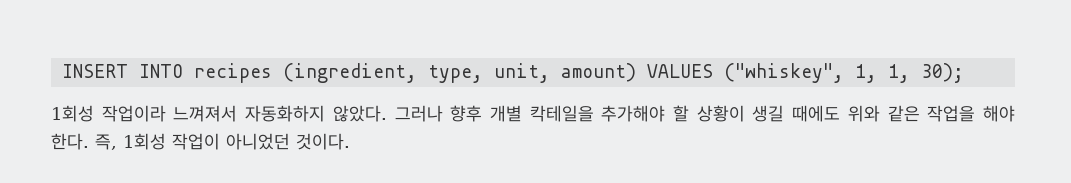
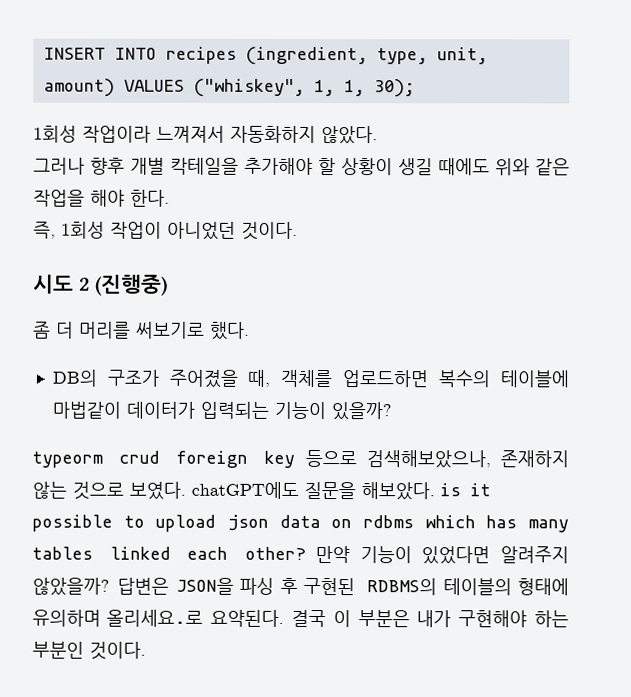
- 1회성 작업이라 느껴져서 자동화하지 않았다. 그러나 향후 개별 칵테일을 추가해야 할 상황이 생길 때에도 위와 같은 작업을 해야 한다. 즉, 1회성 작업이 아니었던 것이다.
+ 1회성 작업이라 느껴져서 자동화하지 않았다.
+ 그러나 향후 개별 칵테일을 추가해야 할 상황이 생길 때에도 위와 같은 작업을 해야 한다.
+ 즉, 1회성 작업이 아니었던 것이다.
+ 시도 2 (진행중)
+ 좀 더 머리를 써보기로 했다.
+ DB의 구조가 주어졌을 때, 객체를 업로드하면 복수의 테이블에 마법같이 데이터가 입력되는 기능이 있을까?
+ typeorm crud foreign key 등으로 검색해보았으나, 존재하지 않는 것으로 보였다. chatGPT에도 질문을 해보았다. is it possible to upload json data on rdbms which has many tables linked each other? 만약 기능이 있었다면 알려주지 않았을까? 답변은 JSON을 파싱 후 구현된 RDBMS의 테이블의 형태에 유의하며 올리세요.로 요약된다. 결국 이 부분은 내가 구현해야 하는 부분인 것이다.

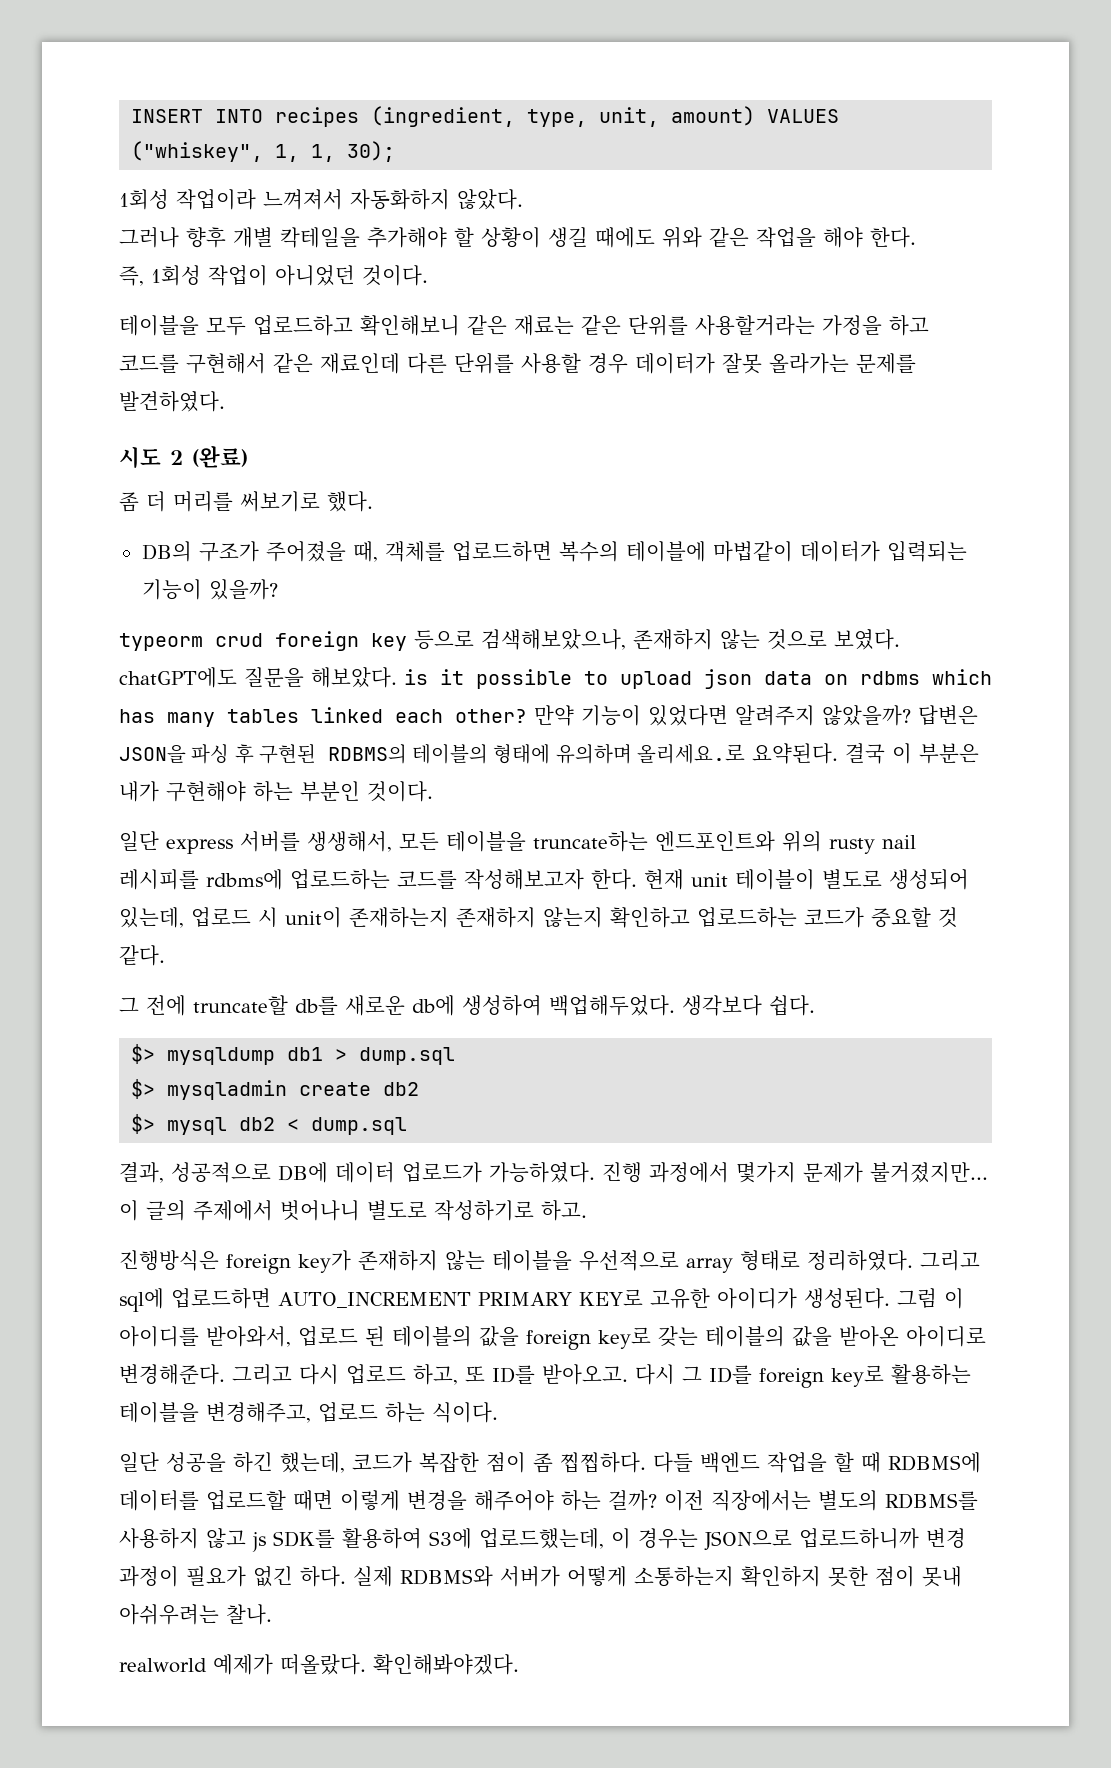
+ 테이블을 모두 업로드하고 확인해보니 같은 재료는 같은 단위를 사용할거라는 가정을 하고 코드를 구현해서 같은 재료인데 다른 단위를 사용할 경우 데이터가 잘못 올라가는 문제를 발견하였다.
- 시도 2 (진행중)
+ 시도 2 (완료)
+ 일단 express 서버를 생생해서, 모든 테이블을 truncate하는 엔드포인트와 위의 rusty nail 레시피를 rdbms에 업로드하는 코드를 작성해보고자 한다. 현재 unit 테이블이 별도로 생성되어 있는데, 업로드 시 unit이 존재하는지 존재하지 않는지 확인하고 업로드하는 코드가 중요할 것 같다.
+ 그 전에 truncate할 db를 새로운 db에 생성하여 백업해두었다. 생각보다 쉽다.
+ $> mysqldump db1 > dump.sql
+ $> mysqladmin create db2
+ $> mysql db2 < dump.sql
+ 결과, 성공적으로 DB에 데이터 업로드가 가능하였다. 진행 과정에서 몇가지 문제가 불거졌지만... 이 글의 주제에서 벗어나니 별도로 작성하기로 하고.
+ 진행방식은 foreign key가 존재하지 않는 테이블을 우선적으로 array 형태로 정리하였다. 그리고 sql에 업로드하면 AUTO_INCREMENT PRIMARY KEY로 고유한 아이디가 생성된다. 그럼 이 아이디를 받아와서, 업로드 된 테이블의 값을 foreign key로 갖는 테이블의 값을 받아온 아이디로 변경해준다. 그리고 다시 업로드 하고, 또 ID를 받아오고. 다시 그 ID를 foreign key로 활용하는 테이블을 변경해주고, 업로드 하는 식이다.
+ 일단 성공을 하긴 했는데, 코드가 복잡한 점이 좀 찝찝하다. 다들 백엔드 작업을 할 때 RDBMS에 데이터를 업로드할 때면 이렇게 변경을 해주어야 하는 걸까? 이전 직장에서는 별도의 RDBMS를 사용하지 않고 js SDK를 활용하여 S3에 업로드했는데, 이 경우는 JSON으로 업로드하니까 변경 과정이 필요가 없긴 하다. 실제 RDBMS와 서버가 어떻게 소통하는지 확인하지 못한 점이 못내 아쉬우려는 찰나.
+ realworld 예제가 떠올랐다. 확인해봐야겠다.

